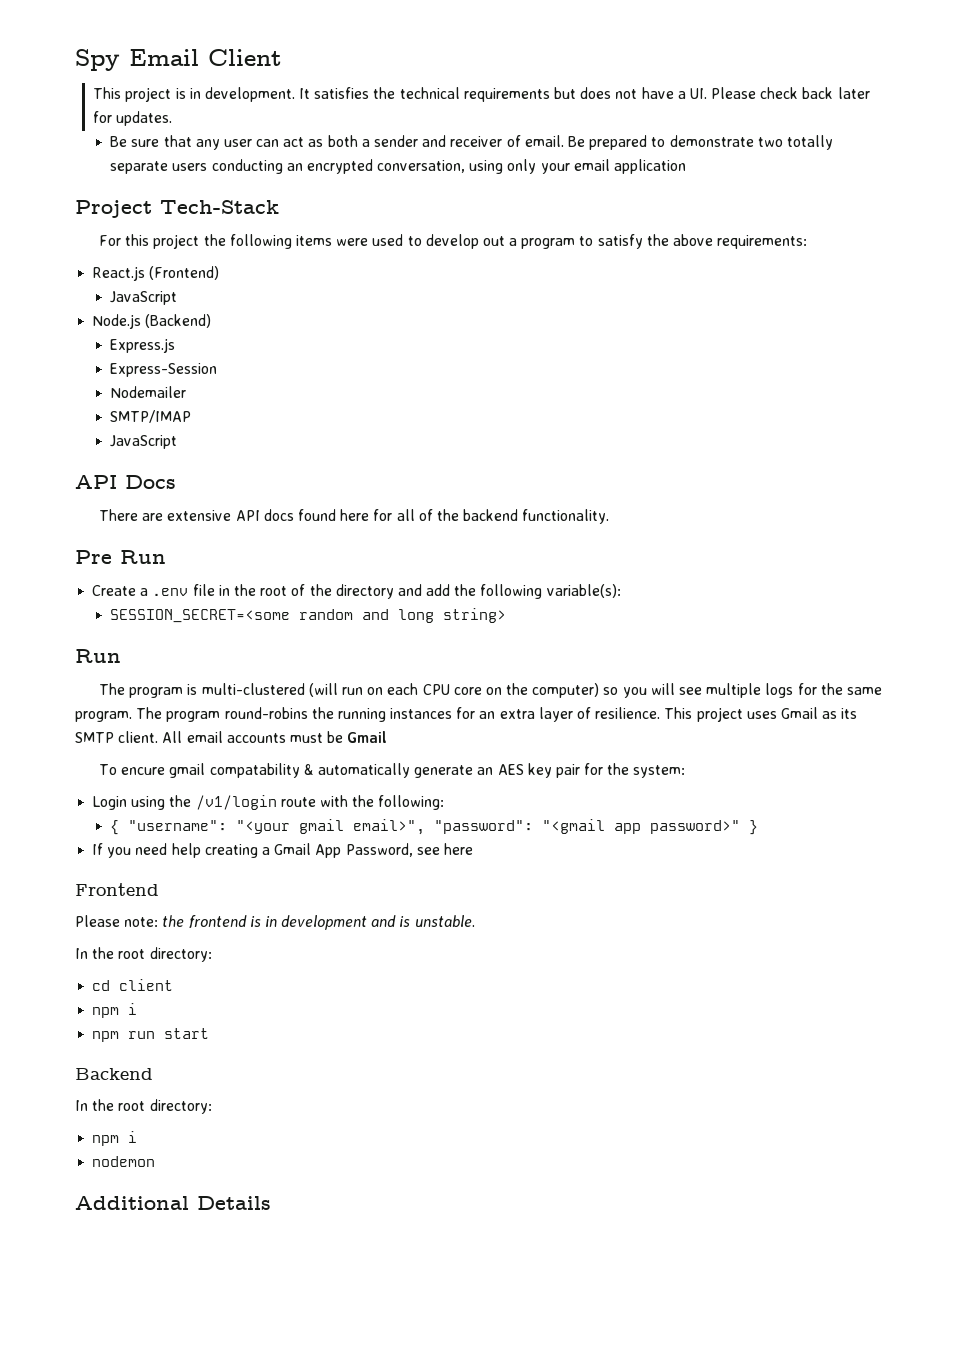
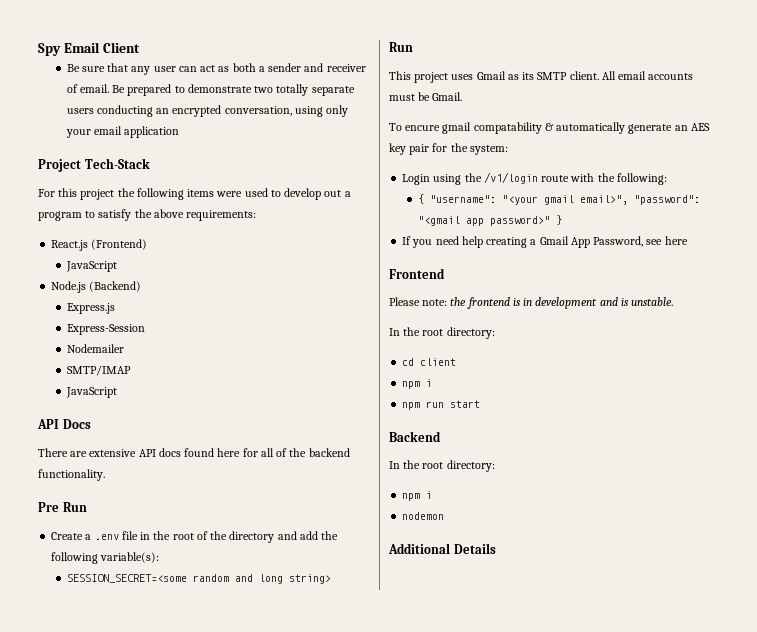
- This project is in development. It satisfies the technical requirements but does not have a UI. Please check back later for updates.
- The program is multi-clustered (will run on each CPU core on the computer) so you will see multiple logs for the same program. The program round-robins the running instances for an extra layer of resilience.
- All email accounts must be Gmail
+ All email accounts must be Gmail.

